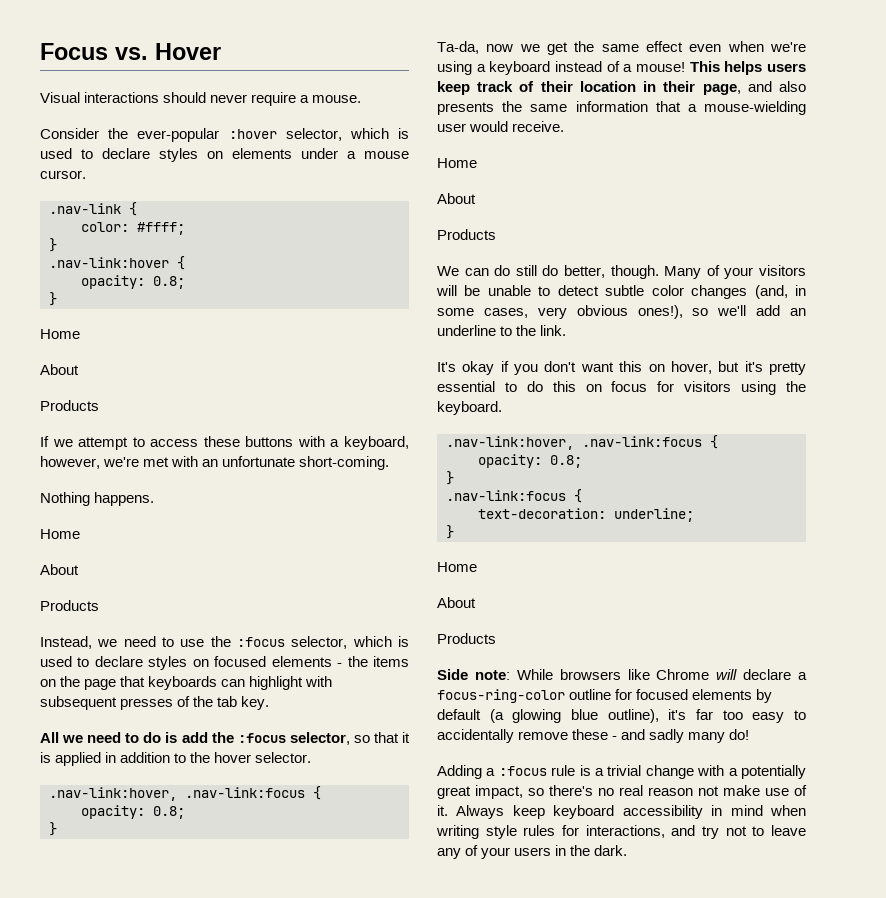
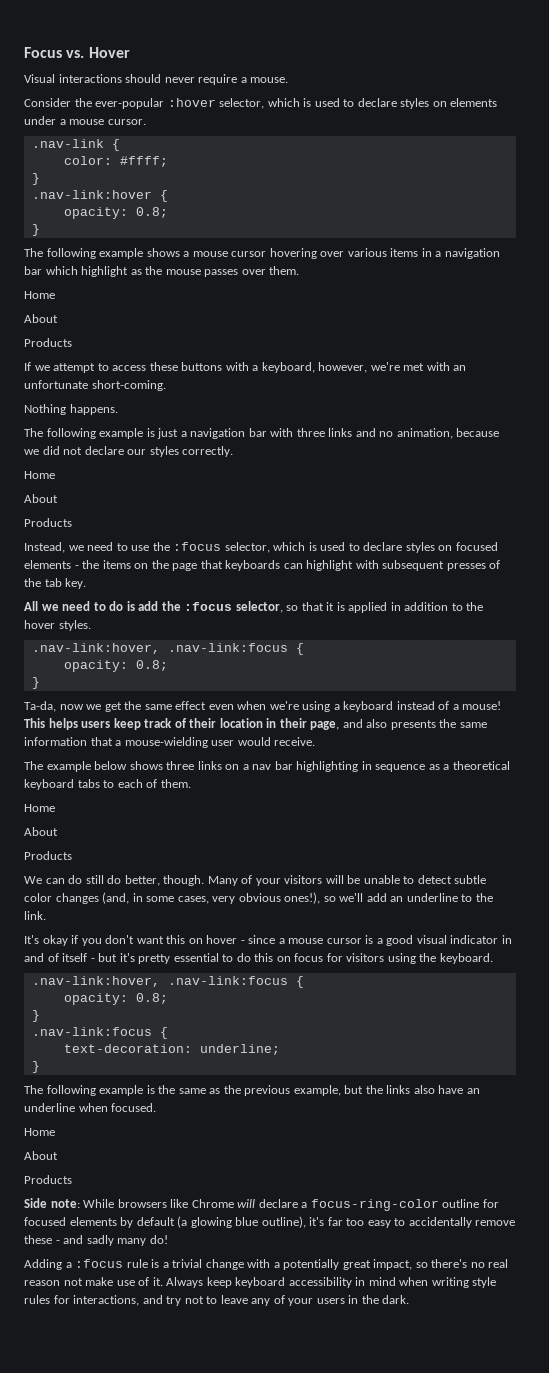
+ The following example shows a mouse cursor hovering over various items in a navigation bar which highlight as the mouse passes over them.
+ The following example is just a navigation bar with three links and no animation, because we did not declare our styles correctly.
- All we need to do is add the :focus selector, so that it is applied in addition to the hover selector.
+ All we need to do is add the :focus selector, so that it is applied in addition to the hover styles.
+ The example below shows three links on a nav bar highlighting in sequence as a theoretical keyboard tabs to each of them.
- It's okay if you don't want this on hover, but it's pretty essential to do this on focus for visitors using the keyboard.
+ It's okay if you don't want this on hover - since a mouse cursor is a good visual indicator in and of itself - but it's pretty essential to do this on focus for visitors using the keyboard.
+ The following example is the same as the previous example, but the links also have an underline when focused.

